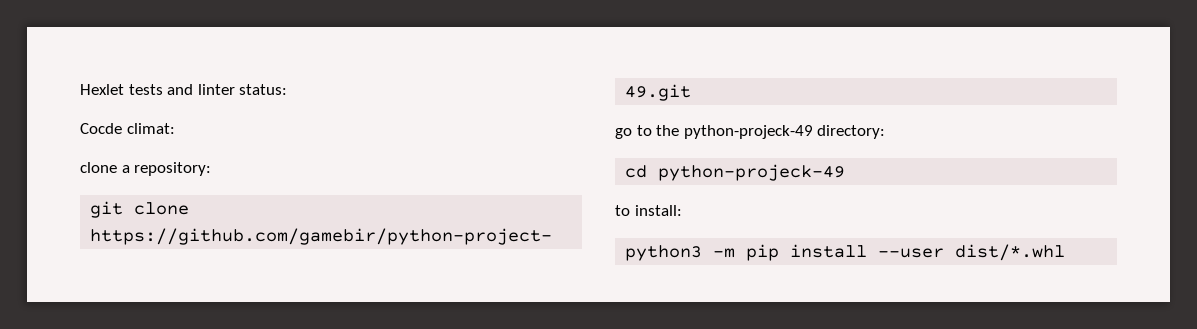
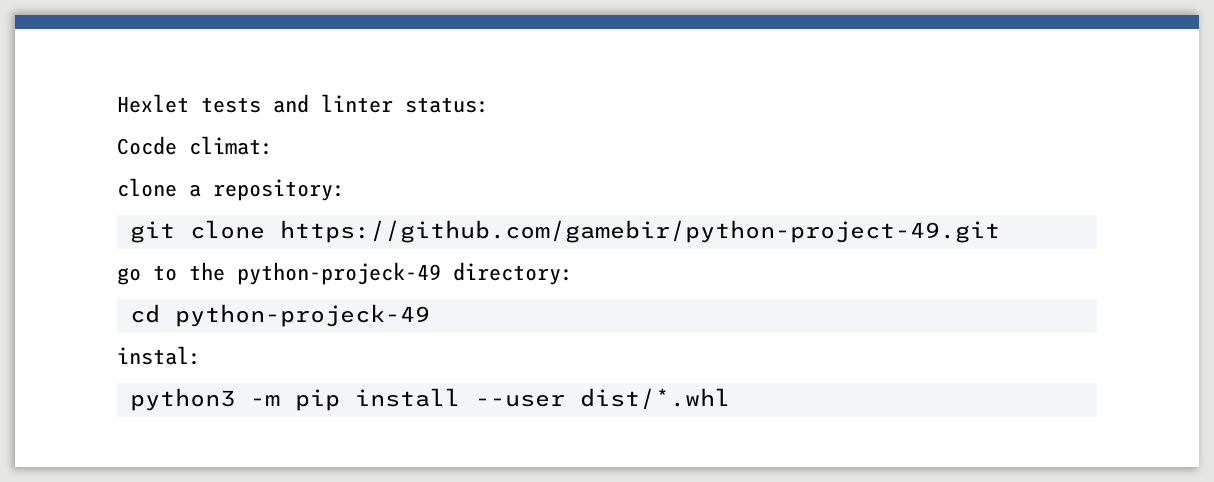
- to install:
+ instal:

